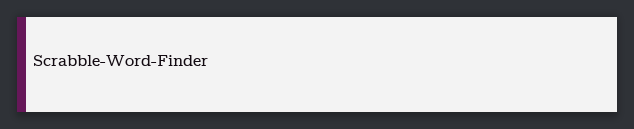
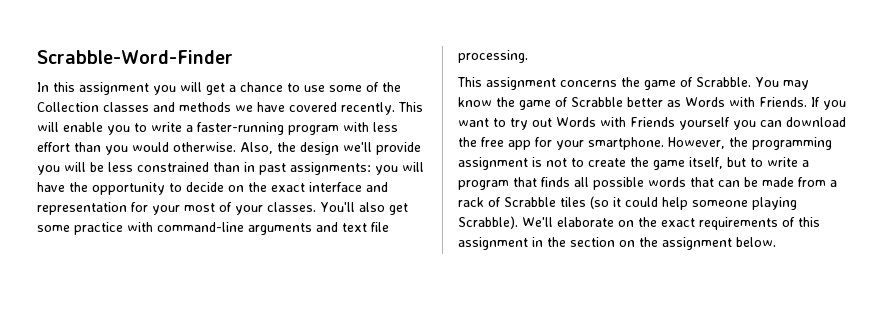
+ In this assignment you will get a chance to use some of the Collection classes and methods we have covered recently. This will enable you to write a faster-running program with less effort than you would otherwise. Also, the design we'll provide you will be less constrained than in past assignments: you will have the opportunity to decide on the exact interface and representation for your most of your classes. You'll also get some practice with command-line arguments and text file processing.
+ This assignment concerns the game of Scrabble. You may know the game of Scrabble better as Words with Friends. If you want to try out Words with Friends yourself you can download the free app for your smartphone. However, the programming assignment is not to create the game itself, but to write a program that finds all possible words that can be made from a rack of Scrabble tiles (so it could help someone playing Scrabble). We'll elaborate on the exact requirements of this assignment in the section on the assignment below.

